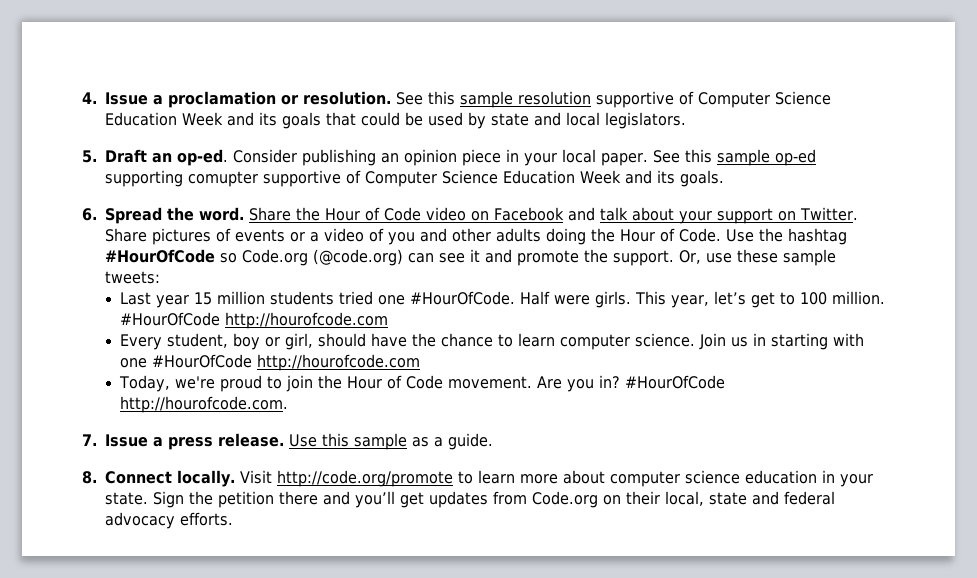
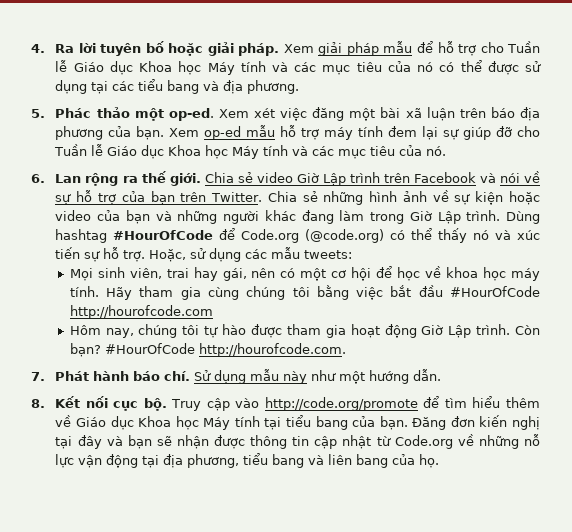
- 4. Issue a proclamation or resolution. See this sample resolution supportive of Computer Science Education Week and its goals that could be used by state and local legislators.
- 5. Draft an op-ed. Consider publishing an opinion piece in your local paper. See this sample op-ed supporting comupter supportive of Computer Science Education Week and its goals.
- 6. Spread the word. Share the Hour of Code video on Facebook and talk about your support on Twitter. Share pictures of events or a video of you and other adults doing the Hour of Code. Use the hashtag #HourOfCode so Code.org (@code.org) can see it and promote the support. Or, use these sample tweets:
- Last year 15 million students tried one #HourOfCode. Half were girls. This year, let’s get to 100 million. #HourOfCode http://hourofcode.com
- Every student, boy or girl, should have the chance to learn computer science. Join us in starting with one #HourOfCode http://hourofcode.com
- Today, we're proud to join the Hour of Code movement. Are you in? #HourOfCode http://hourofcode.com.
- 7. Issue a press release. Use this sample as a guide.
- 8. Connect locally. Visit http://code.org/promote to learn more about computer science education in your state. Sign the petition there and you’ll get updates from Code.org on their local, state and federal advocacy efforts.
+ 4. Ra lời tuyên bố hoặc giải pháp. Xem giải pháp mẫu để hỗ trợ cho Tuần lễ Giáo dục Khoa học Máy tính và các mục tiêu của nó có thể được sử dụng tại các tiểu bang và địa phương.
+ 5. Phác thảo một op-ed. Xem xét việc đăng một bài xã luận trên báo địa phương của bạn. Xem op-ed mẫu hỗ trợ máy tính đem lại sự giúp đỡ cho Tuần lễ Giáo dục Khoa học Máy tính và các mục tiêu của nó.
+ 6. Lan rộng ra thế giới. Chia sẻ video Giờ Lập trình trên Facebook và nói về sự hỗ trợ của bạn trên Twitter. Chia sẻ những hình ảnh về sự kiện hoặc video của bạn và những người khác đang làm trong Giờ Lập trình. Dùng hashtag #HourOfCode để Code.org (@code.org) có thể thấy nó và xúc tiến sự hỗ trợ. Hoặc, sử dụng các mẫu tweets:
+ Mọi sinh viên, trai hay gái, nên có một cơ hội để học về khoa học máy tính. Hãy tham gia cùng chúng tôi bằng việc bắt đầu #HourOfCode http://hourofcode.com
+ Hôm nay, chúng tôi tự hào được tham gia hoạt động Giờ Lập trình. Còn bạn? #HourOfCode http://hourofcode.com.
+ 7. Phát hành báo chí. Sử dụng mẫu này như một hướng dẫn.
+ 8. Kết nối cục bộ. Truy cập vào http://code.org/promote để tìm hiểu thêm về Giáo dục Khoa học Máy tính tại tiểu bang của bạn. Đăng đơn kiến nghị tại đây và bạn sẽ nhận được thông tin cập nhật từ Code.org về những nỗ lực vận động tại địa phương, tiểu bang và liên bang của họ.

